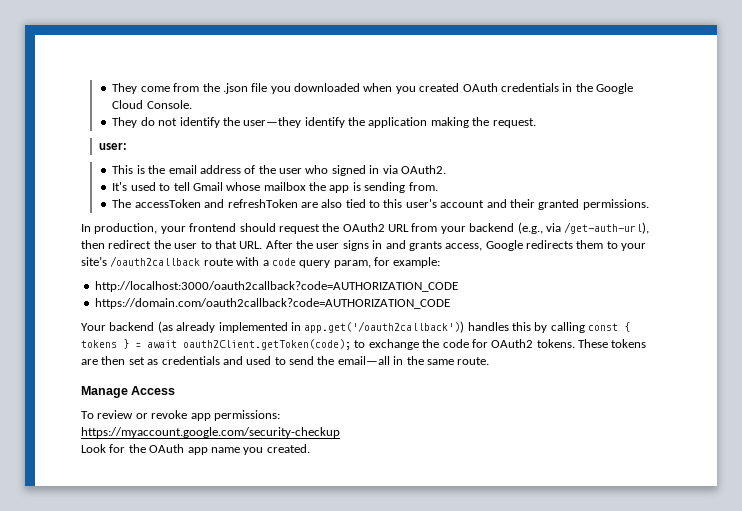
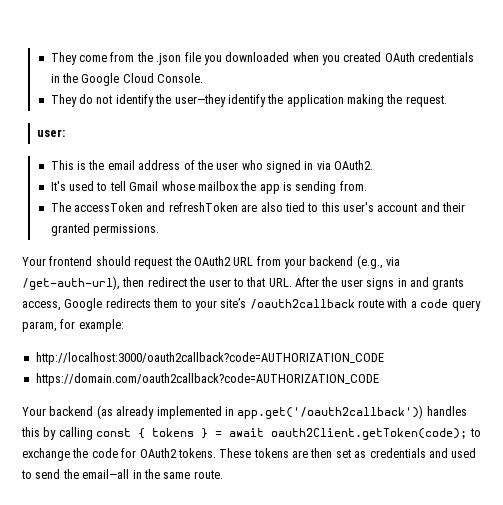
- In production, your frontend should request the OAuth2 URL from your backend (e.g., via /get-auth-url), then redirect the user to that URL. After the user signs in and grants access, Google redirects them to your site’s /oauth2callback route with a code query param, for example:
+ Your frontend should request the OAuth2 URL from your backend (e.g., via /get-auth-url), then redirect the user to that URL. After the user signs in and grants access, Google redirects them to your site’s /oauth2callback route with a code query param, for example:
- Manage Access
- To review or revoke app permissions:
- https://myaccount.google.com/security-checkup
- Look for the OAuth app name you created.

